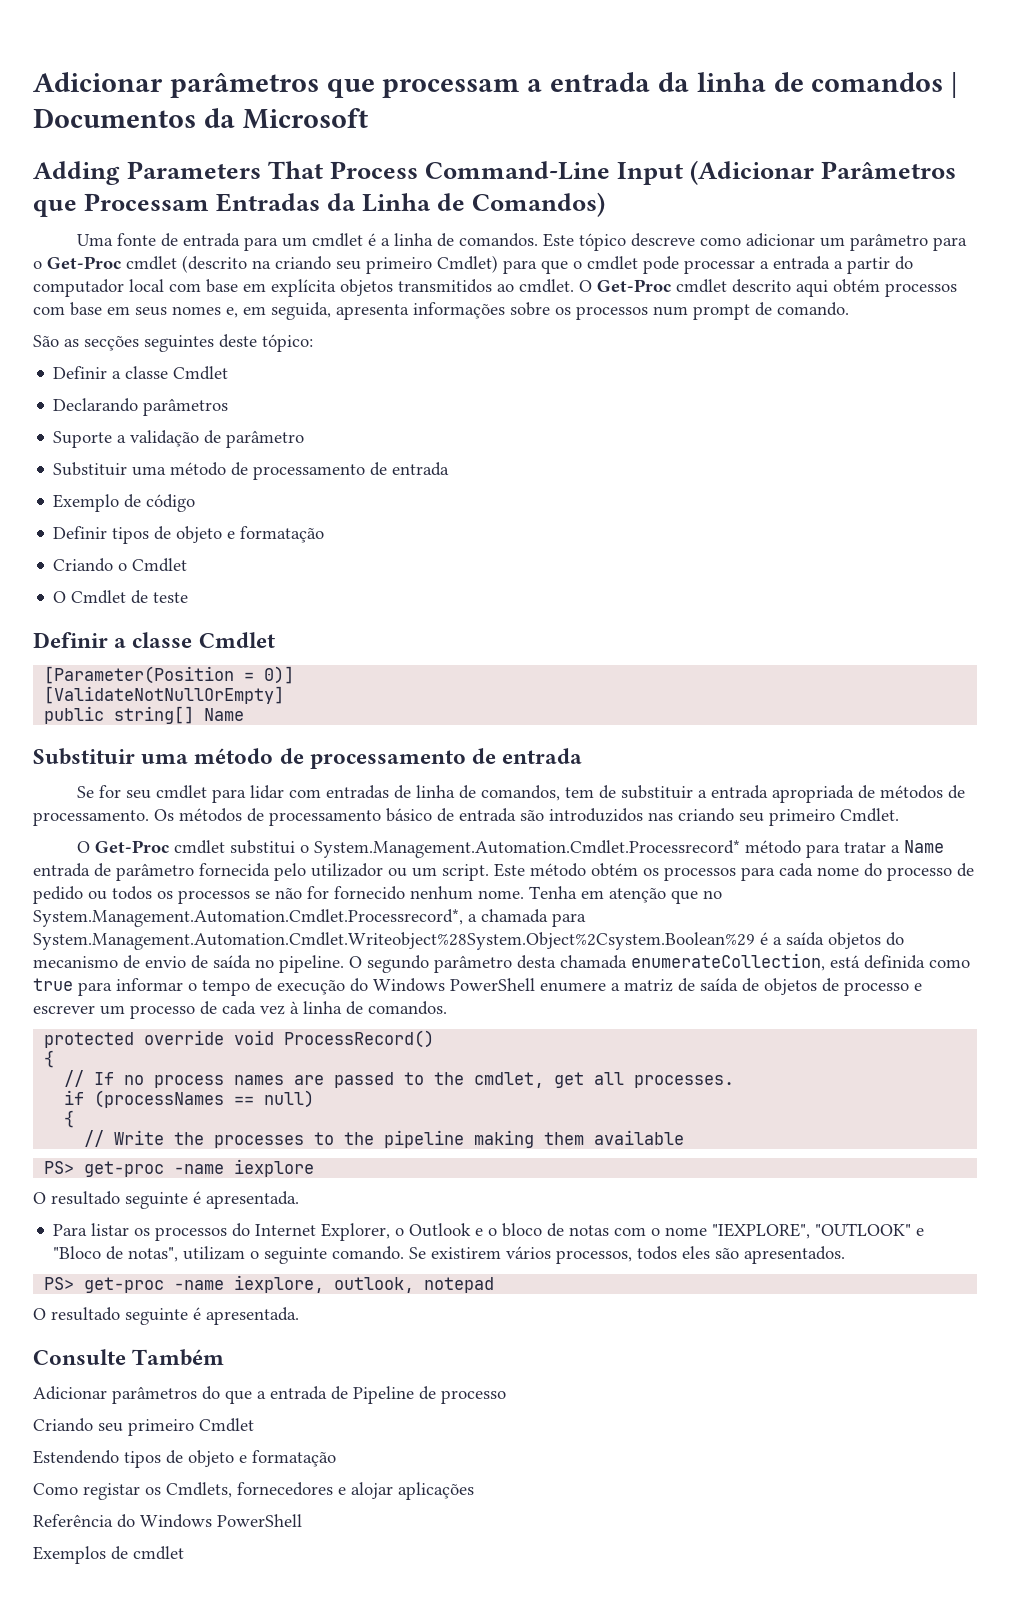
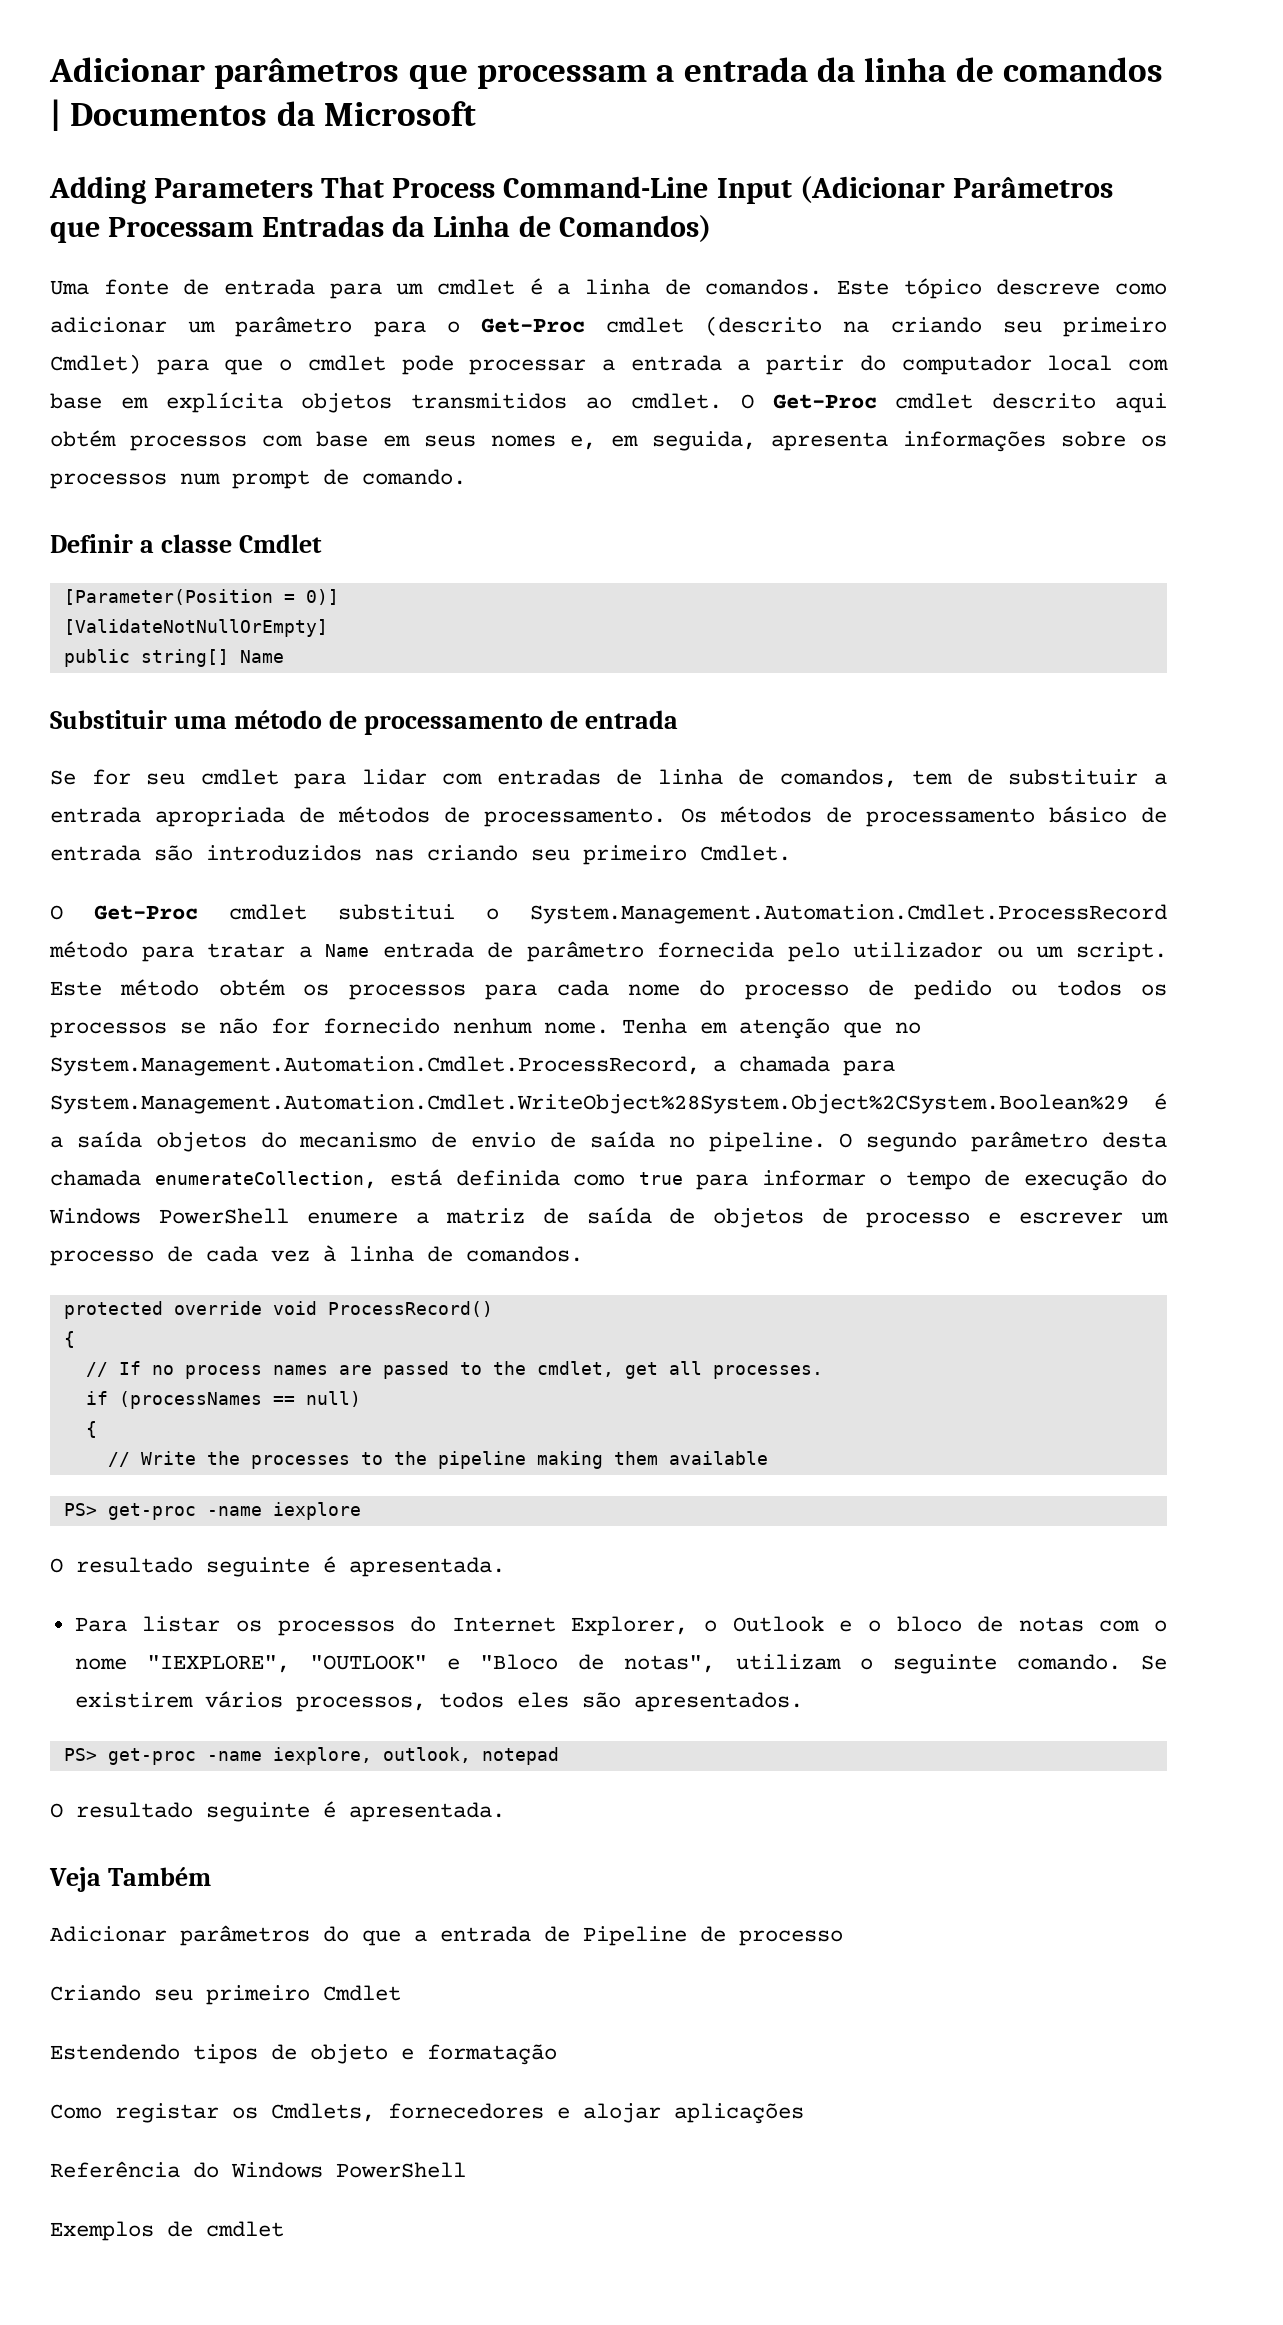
- São as secções seguintes deste tópico:
- Definir a classe Cmdlet
- Declarando parâmetros
- Suporte a validação de parâmetro
- Substituir uma método de processamento de entrada
- Exemplo de código
- Definir tipos de objeto e formatação
- Criando o Cmdlet
- O Cmdlet de teste
- O Get-Proc cmdlet substitui o System.Management.Automation.Cmdlet.Processrecord* método para tratar a Name entrada de parâmetro fornecida pelo utilizador ou um script.
+ O Get-Proc cmdlet substitui o System.Management.Automation.Cmdlet.ProcessRecord método para tratar a Name entrada de parâmetro fornecida pelo utilizador ou um script.
- Tenha em atenção que no System.Management.Automation.Cmdlet.Processrecord*, a chamada para System.Management.Automation.Cmdlet.Writeobject%28System.Object%2Csystem.Boolean%29 é a saída objetos do mecanismo de envio de saída no pipeline.
+ Tenha em atenção que no System.Management.Automation.Cmdlet.ProcessRecord, a chamada para System.Management.Automation.Cmdlet.WriteObject%28System.Object%2CSystem.Boolean%29 é a saída objetos do mecanismo de envio de saída no pipeline.
- Consulte Também
+ Veja Também

